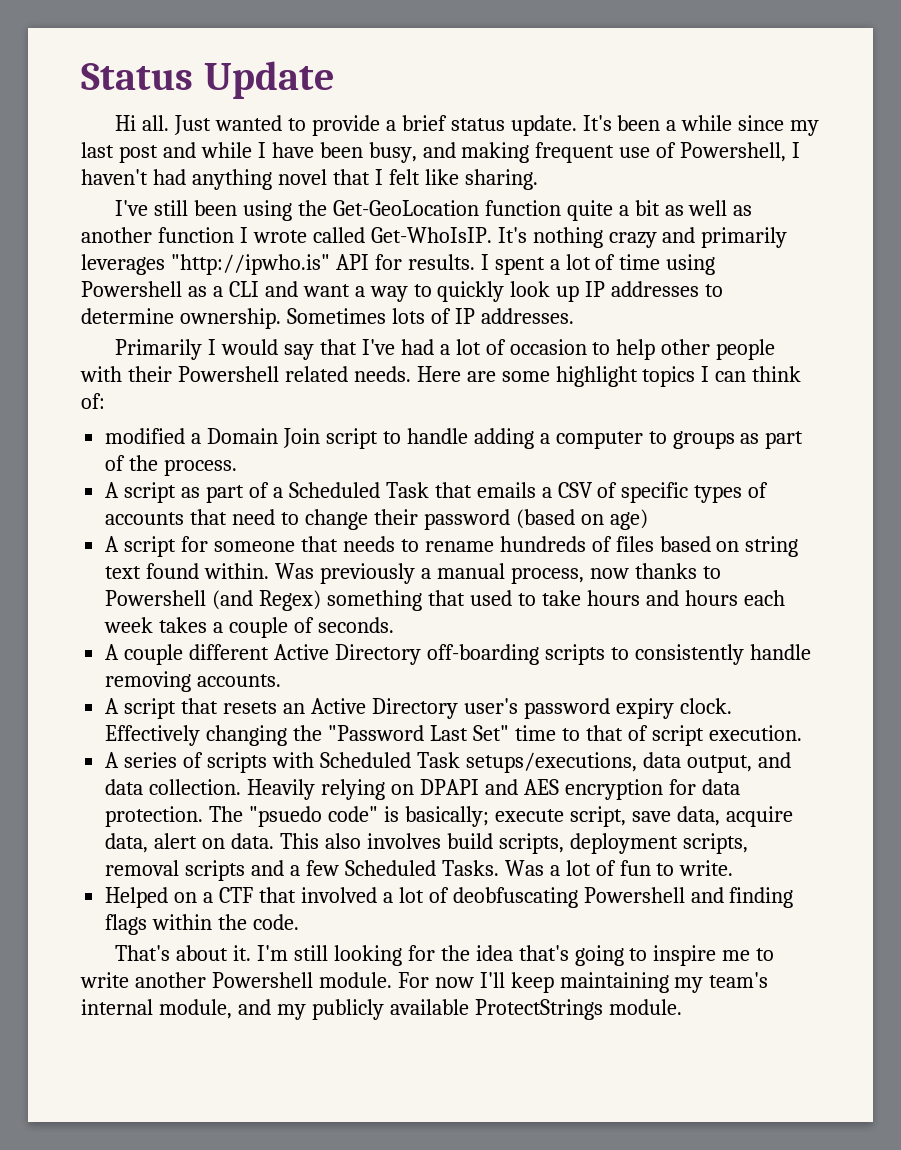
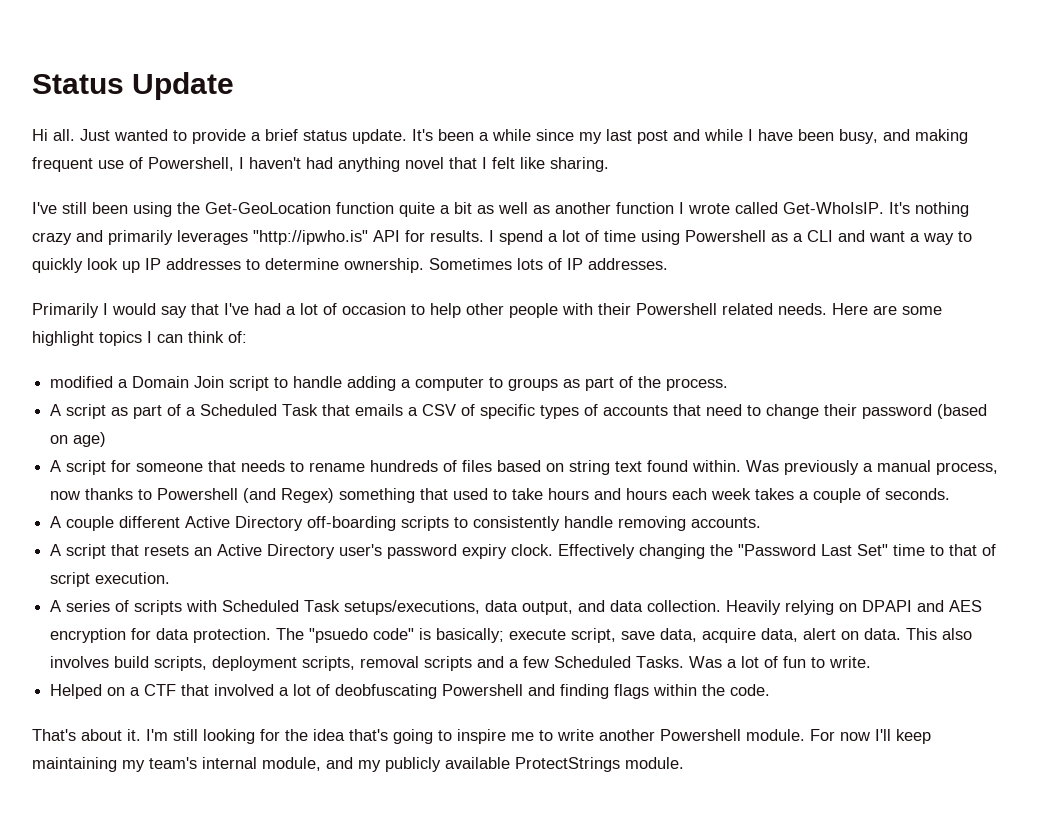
- I spent a lot of time using Powershell as a CLI and want a way to quickly look up IP addresses to determine ownership.
+ I spend a lot of time using Powershell as a CLI and want a way to quickly look up IP addresses to determine ownership.

